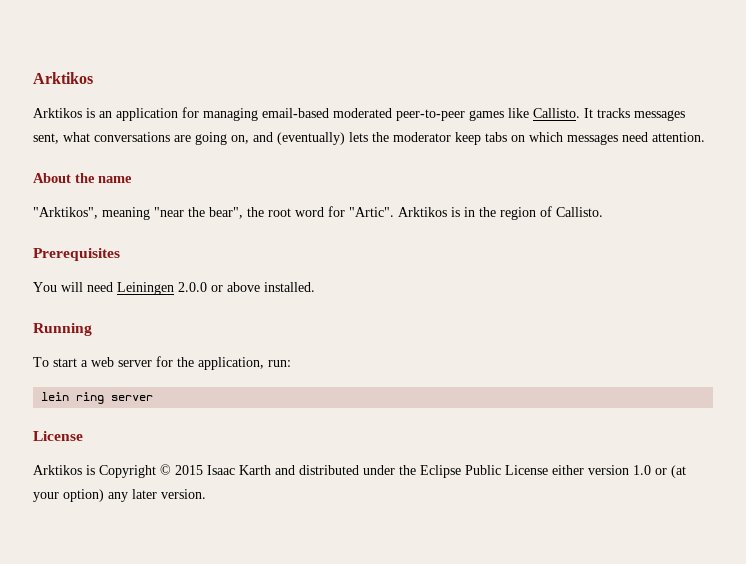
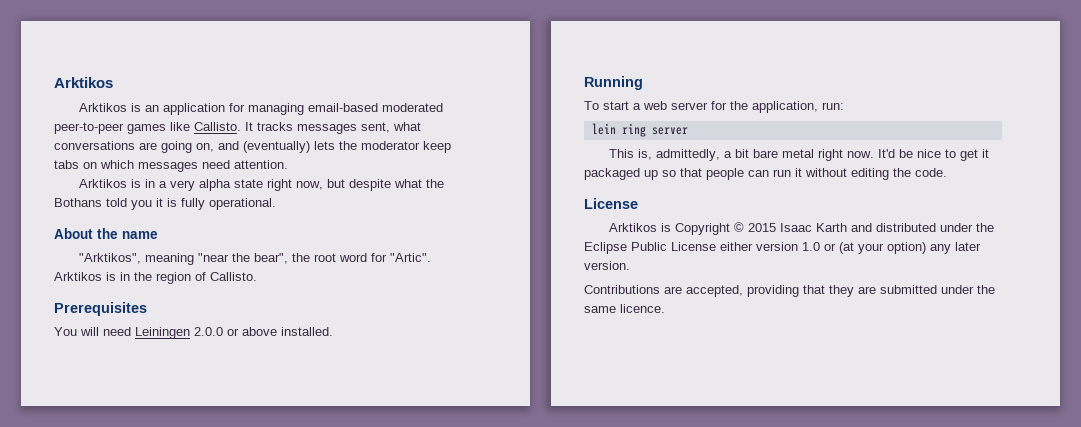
+ Arktikos is in a very alpha state right now, but despite what the Bothans told you it is fully operational.
+ This is, admittedly, a bit bare metal right now. It'd be nice to get it packaged up so that people can run it without editing the code.
+ Contributions are accepted, providing that they are submitted under the same licence.

